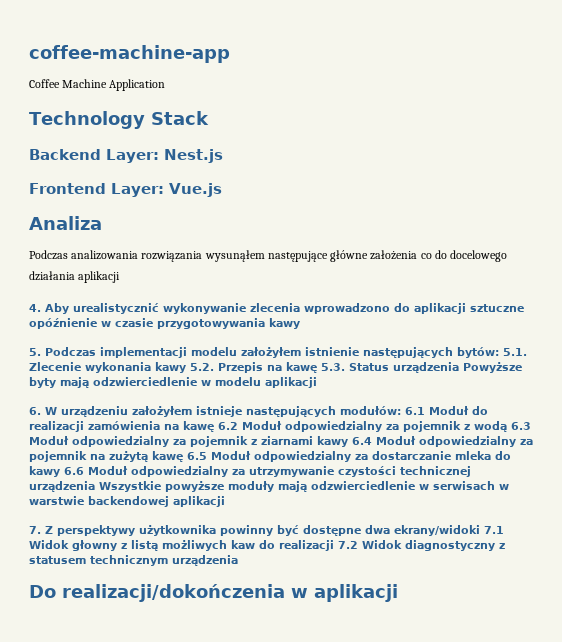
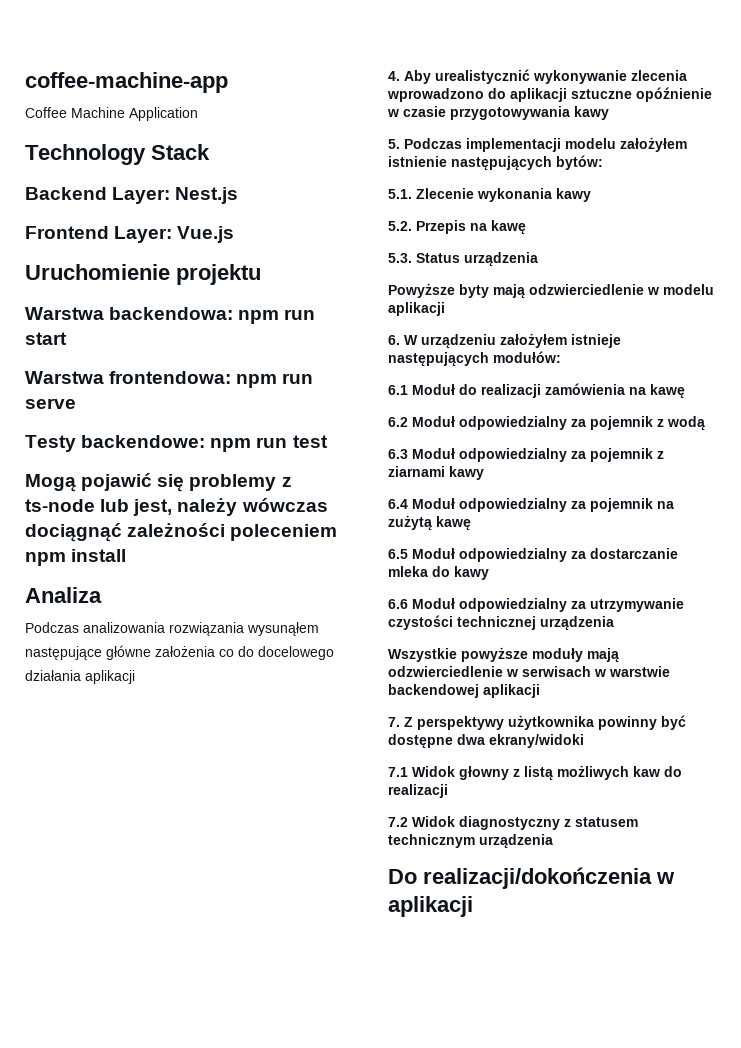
+ Uruchomienie projektu
+ Warstwa backendowa: npm run start
+ Warstwa frontendowa: npm run serve
+ Testy backendowe: npm run test
+ Mogą pojawić się problemy z ts-node lub jest, należy wówczas dociągnąć zależności poleceniem npm install
- 5. Podczas implementacji modelu założyłem istnienie następujących bytów: 5.1. Zlecenie wykonania kawy 5.2. Przepis na kawę 5.3. Status urządzenia Powyższe byty mają odzwierciedlenie w modelu aplikacji
+ 5. Podczas implementacji modelu założyłem istnienie następujących bytów:
+ 5.1. Zlecenie wykonania kawy
+ 5.2. Przepis na kawę
+ 5.3. Status urządzenia
+ Powyższe byty mają odzwierciedlenie w modelu aplikacji
- 6. W urządzeniu założyłem istnieje następujących modułów: 6.1 Moduł do realizacji zamówienia na kawę 6.2 Moduł odpowiedzialny za pojemnik z wodą 6.3 Moduł odpowiedzialny za pojemnik z ziarnami kawy 6.4 Moduł odpowiedzialny za pojemnik na zużytą kawę 6.5 Moduł odpowiedzialny za dostarczanie mleka do kawy 6.6 Moduł odpowiedzialny za utrzymywanie czystości technicznej urządzenia Wszystkie powyższe moduły mają odzwierciedlenie w serwisach w warstwie backendowej aplikacji
+ 6. W urządzeniu założyłem istnieje następujących modułów:
+ 6.1 Moduł do realizacji zamówienia na kawę
+ 6.2 Moduł odpowiedzialny za pojemnik z wodą
+ 6.3 Moduł odpowiedzialny za pojemnik z ziarnami kawy
+ 6.4 Moduł odpowiedzialny za pojemnik na zużytą kawę
+ 6.5 Moduł odpowiedzialny za dostarczanie mleka do kawy
+ 6.6 Moduł odpowiedzialny za utrzymywanie czystości technicznej urządzenia
+ Wszystkie powyższe moduły mają odzwierciedlenie w serwisach w warstwie backendowej aplikacji
- 7. Z perspektywy użytkownika powinny być dostępne dwa ekrany/widoki 7.1 Widok głowny z listą możliwych kaw do realizacji 7.2 Widok diagnostyczny z statusem technicznym urządzenia
+ 7. Z perspektywy użytkownika powinny być dostępne dwa ekrany/widoki
+ 7.1 Widok głowny z listą możliwych kaw do realizacji
+ 7.2 Widok diagnostyczny z statusem technicznym urządzenia

